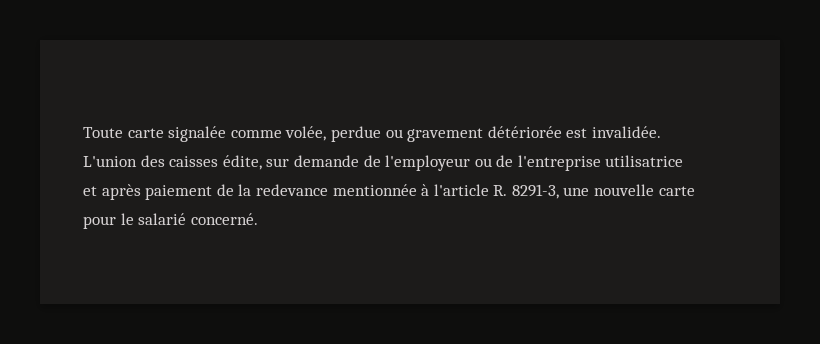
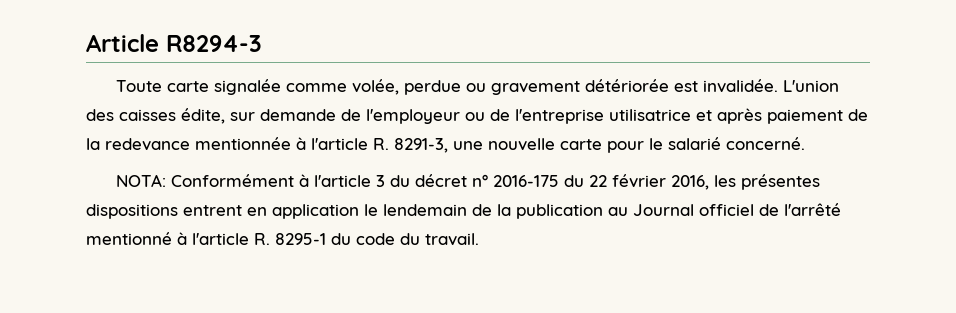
+ Article R8294-3
+ NOTA: Conformément à l'article 3 du décret n° 2016-175 du 22 février 2016, les présentes dispositions entrent en application le lendemain de la publication au Journal officiel de l'arrêté mentionné à l'article R. 8295-1 du code du travail.

